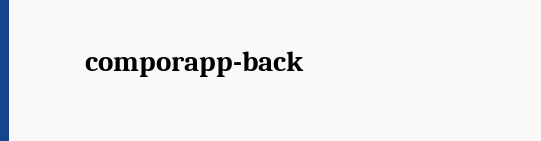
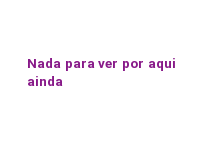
- comporapp-back
+ Nada para ver por aqui ainda

